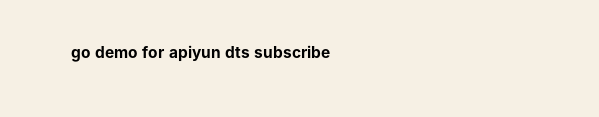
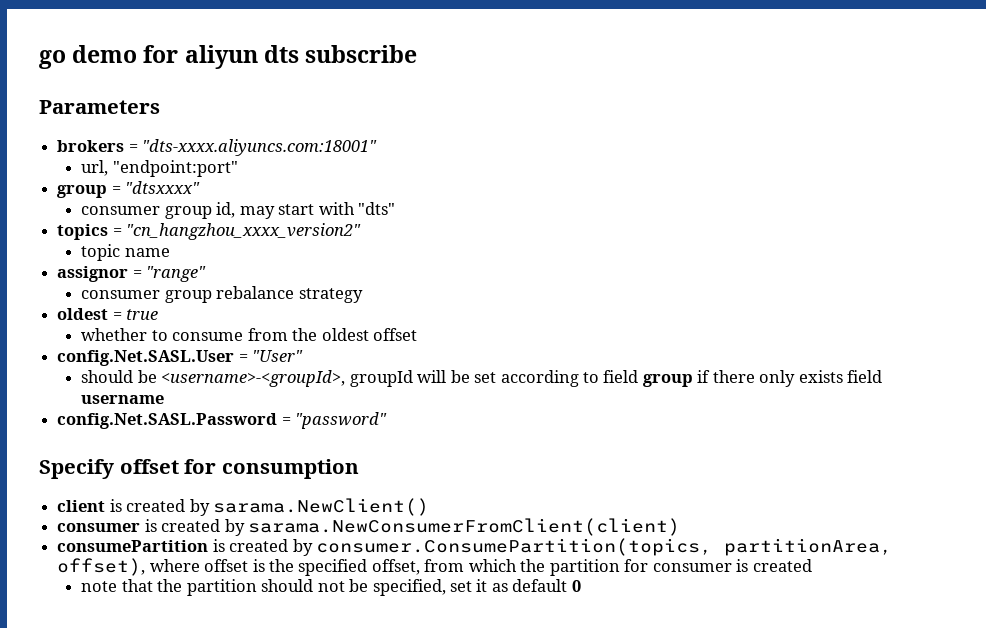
- go demo for apiyun dts subscribe
+ go demo for aliyun dts subscribe
+ Parameters
+ brokers = "dts-xxxx.aliyuncs.com:18001"
+ url, "endpoint:port"
+ group = "dtsxxxx"
+ consumer group id, may start with "dts"
+ topics = "cn_hangzhou_xxxx_version2"
+ topic name
+ assignor = "range"
+ consumer group rebalance strategy
+ oldest = true
+ whether to consume from the oldest offset
+ config.Net.SASL.User = "User"
+ should be <username>-<groupId>, groupId will be set according to field group if there only exists field username
+ config.Net.SASL.Password = "password"
+ Specify offset for consumption
+ client is created by sarama.NewClient()
+ consumer is created by sarama.NewConsumerFromClient(client)
+ consumePartition is created by consumer.ConsumePartition(topics, partitionArea, offset), where offset is the specified offset, from which the partition for consumer is created
+ note that the partition should not be specified, set it as default 0

